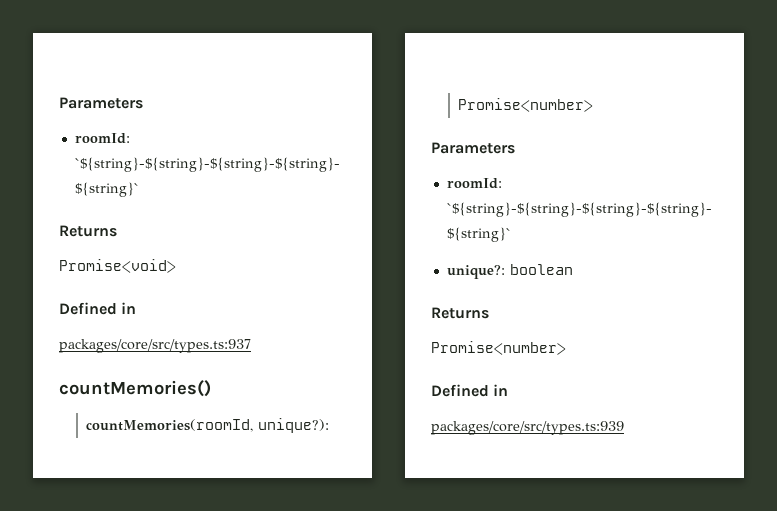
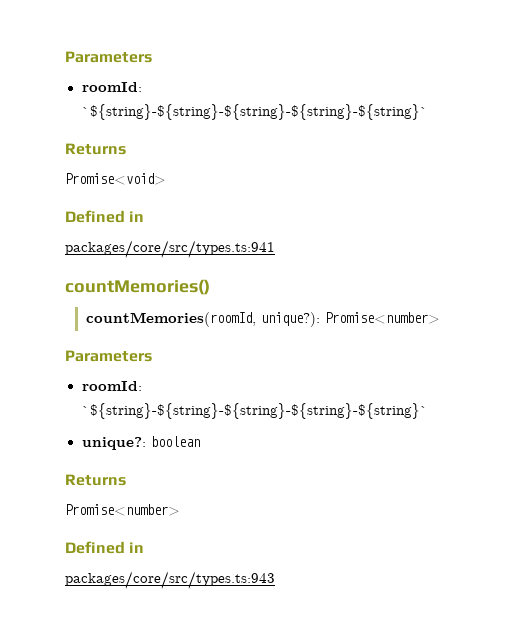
- packages/core/src/types.ts:937
+ packages/core/src/types.ts:941
- packages/core/src/types.ts:939
+ packages/core/src/types.ts:943

